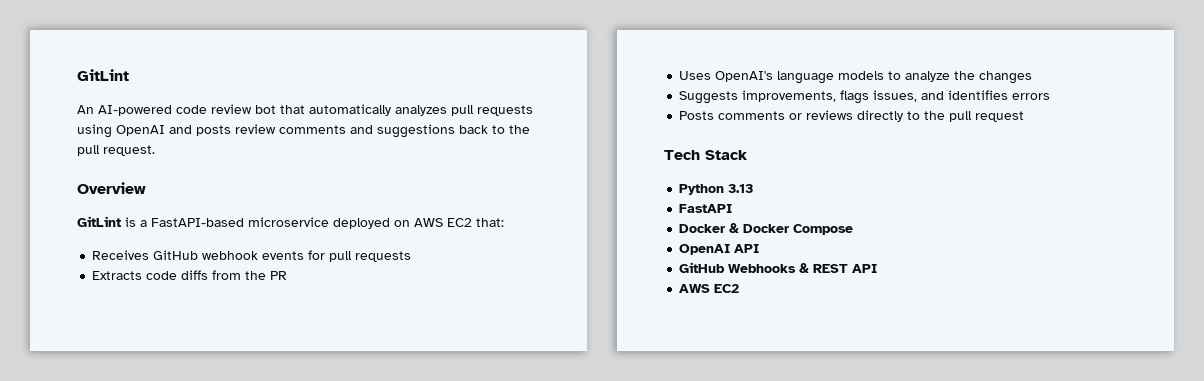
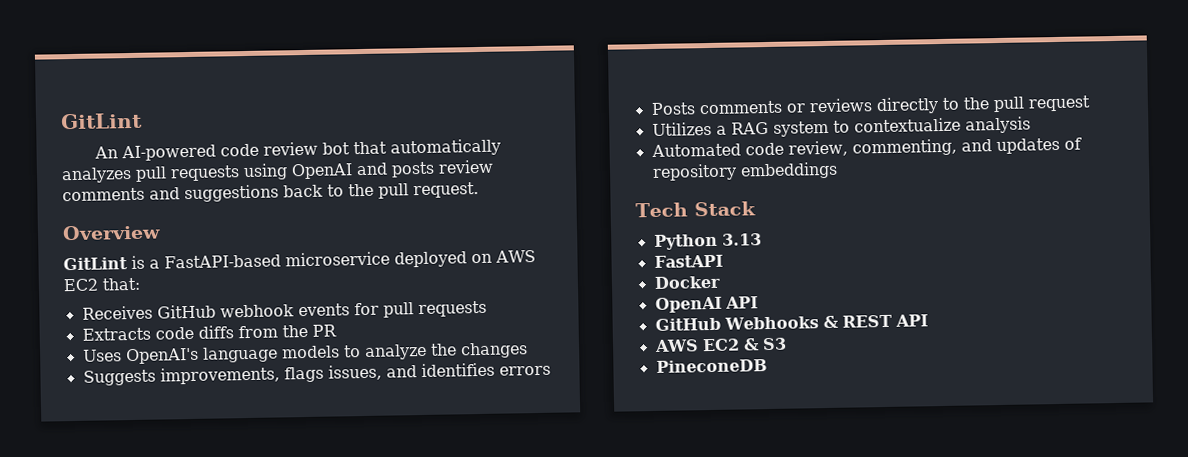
+ Utilizes a RAG system to contextualize analysis
+ Automated code review, commenting, and updates of repository embeddings
- Docker & Docker Compose
+ Docker
  GitHub Webhooks & REST API
- AWS EC2
+ AWS EC2 & S3
+ PineconeDB

